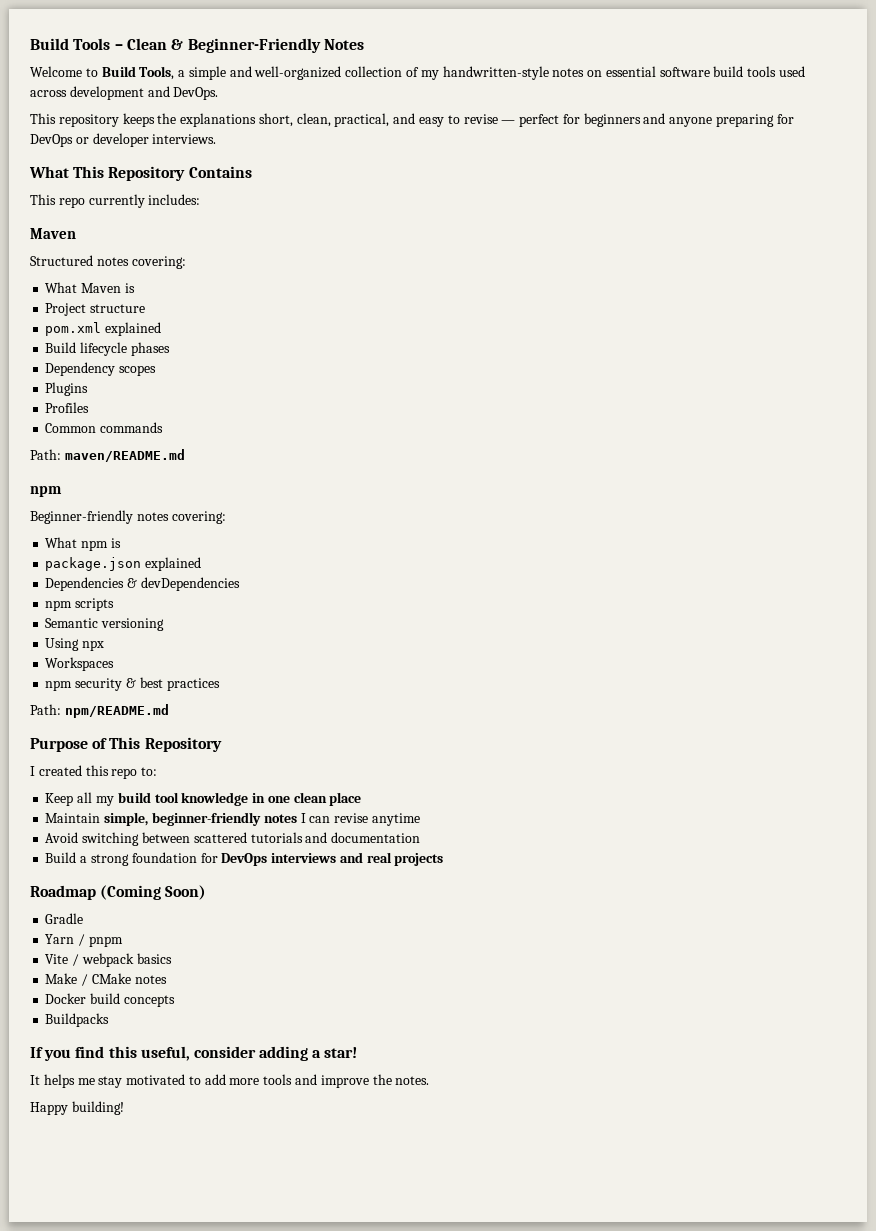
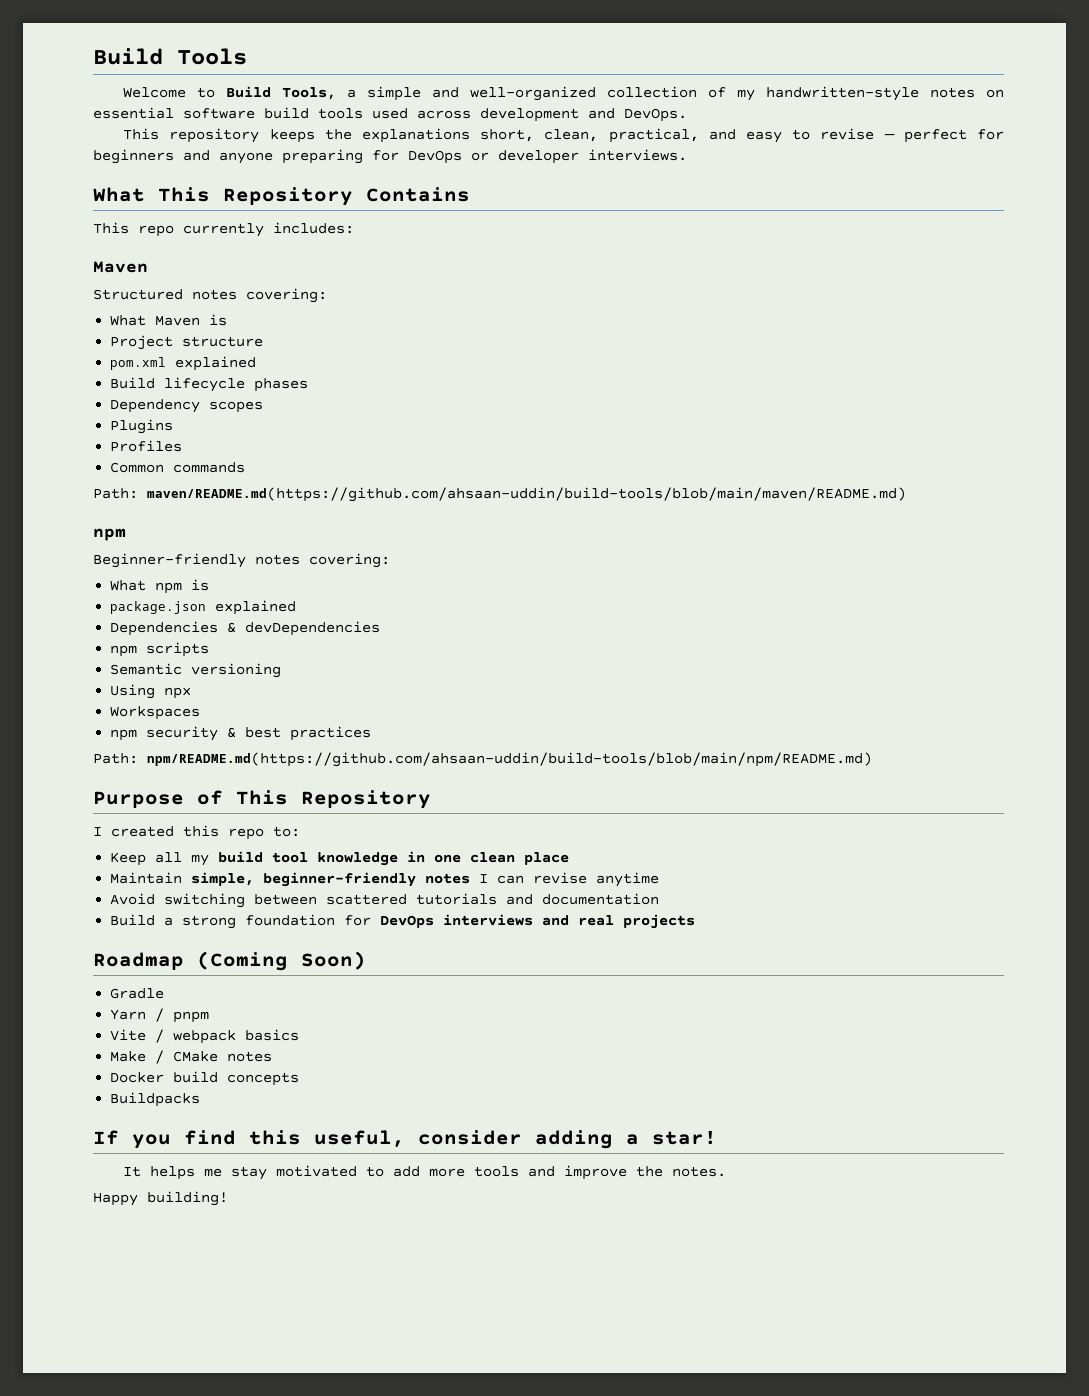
- Build Tools – Clean & Beginner-Friendly Notes
+ Build Tools
- Path: maven/README.md
+ Path: maven/README.md(https://github.com/ahsaan-uddin/build-tools/blob/main/maven/README.md)
- Path: npm/README.md
+ Path: npm/README.md(https://github.com/ahsaan-uddin/build-tools/blob/main/npm/README.md)

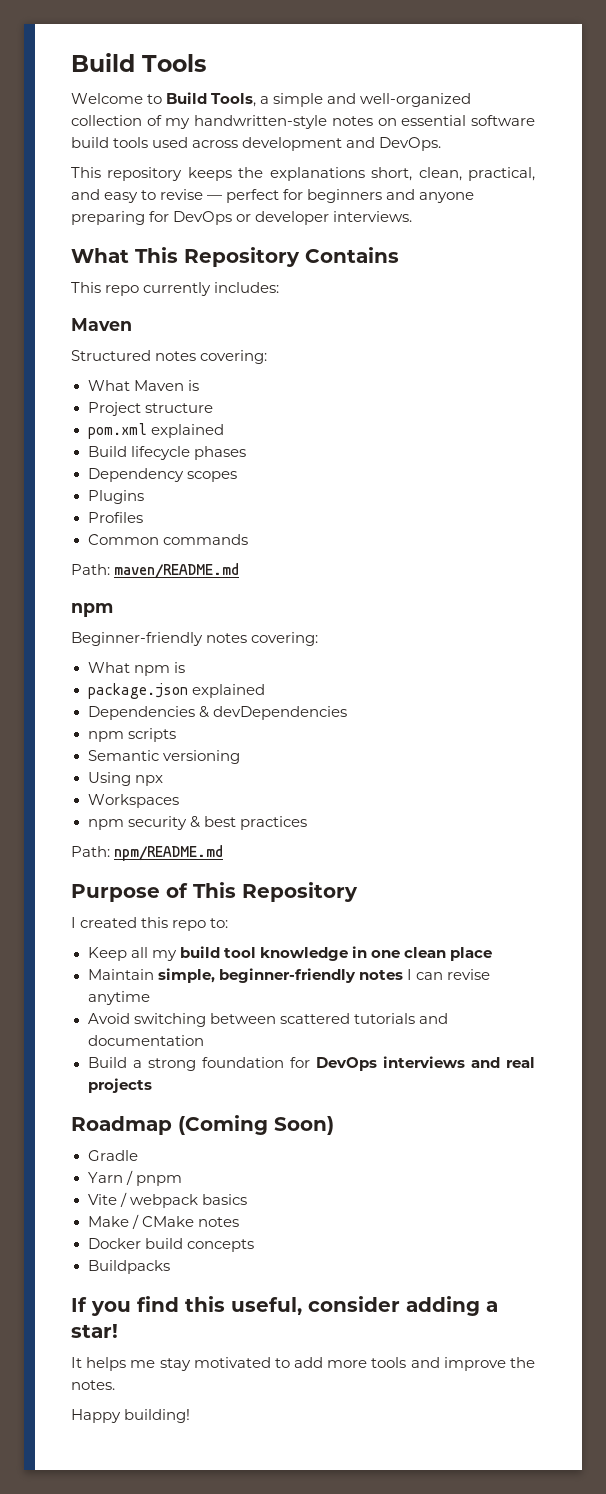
- Path: maven/README.md(https://github.com/ahsaan-uddin/build-tools/blob/main/maven/README.md)
+ Path: maven/README.md
- Path: npm/README.md(https://github.com/ahsaan-uddin/build-tools/blob/main/npm/README.md)
+ Path: npm/README.md

